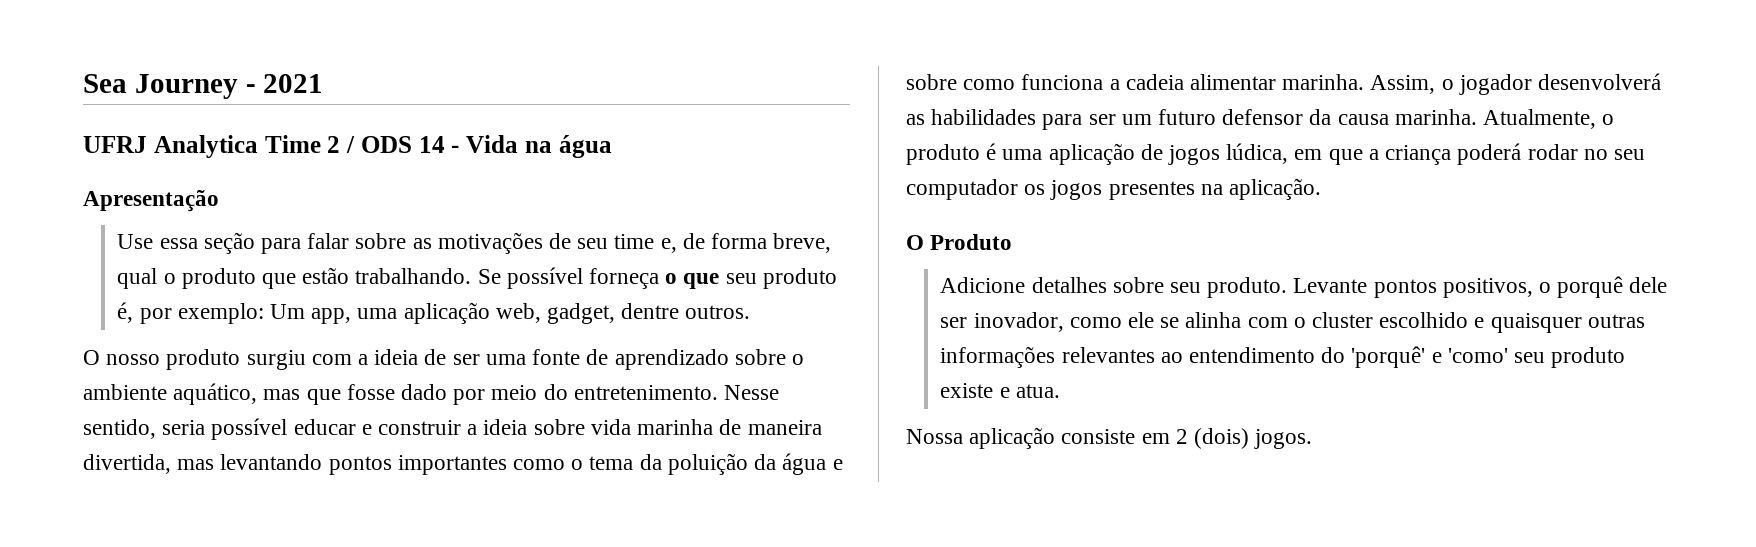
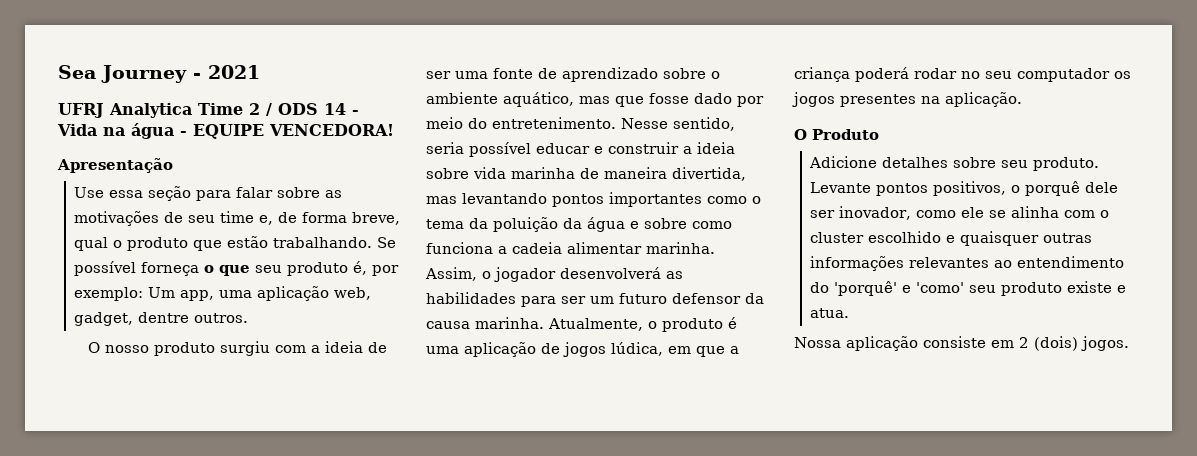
- UFRJ Analytica Time 2 / ODS 14 - Vida na água
+ UFRJ Analytica Time 2 / ODS 14 - Vida na água - EQUIPE VENCEDORA!

